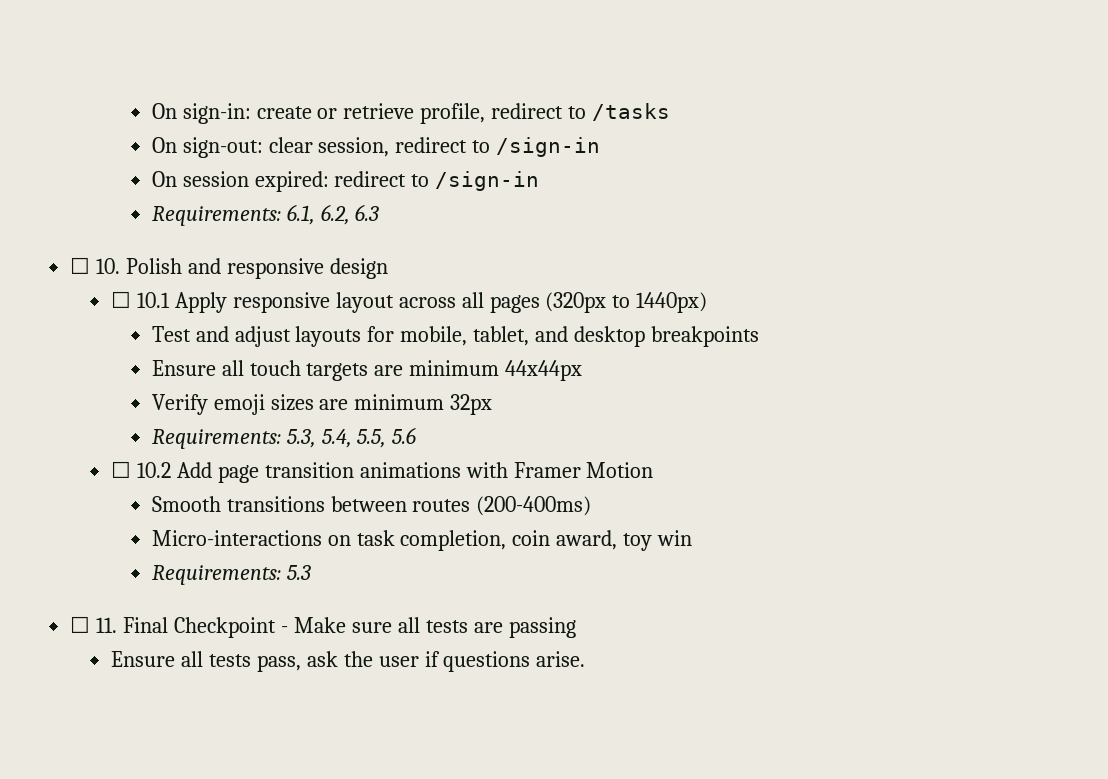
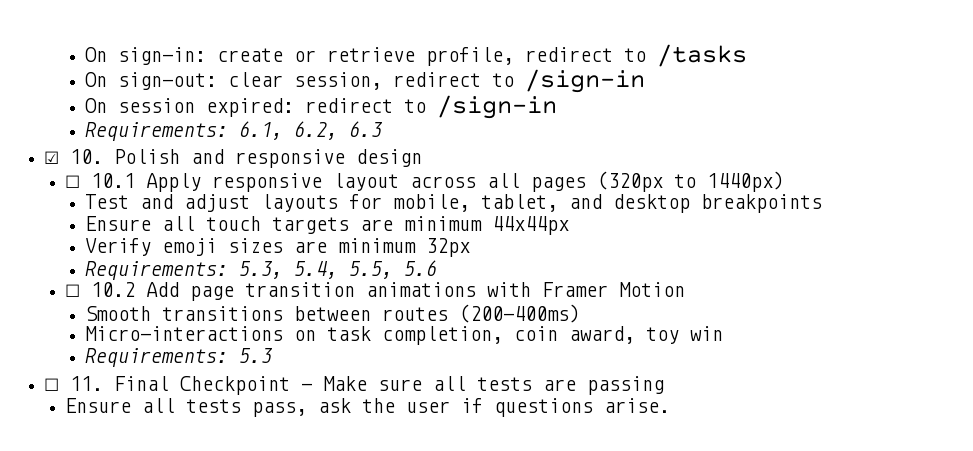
- ☐ 10. Polish and responsive design
+ ☑ 10. Polish and responsive design

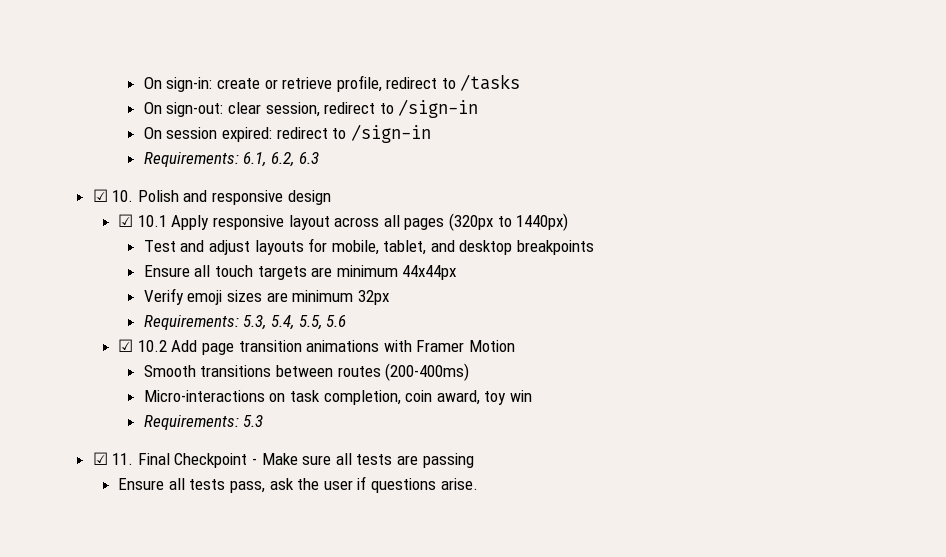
- ☐ 10.1 Apply responsive layout across all pages (320px to 1440px)
+ ☑ 10.1 Apply responsive layout across all pages (320px to 1440px)
- ☐ 10.2 Add page transition animations with Framer Motion
+ ☑ 10.2 Add page transition animations with Framer Motion
- ☐ 11. Final Checkpoint - Make sure all tests are passing
+ ☑ 11. Final Checkpoint - Make sure all tests are passing

